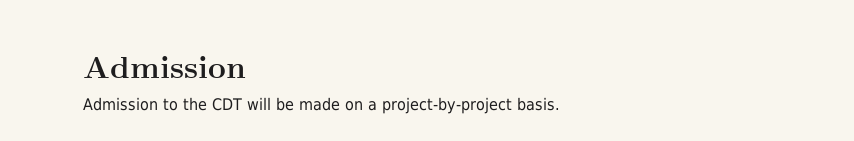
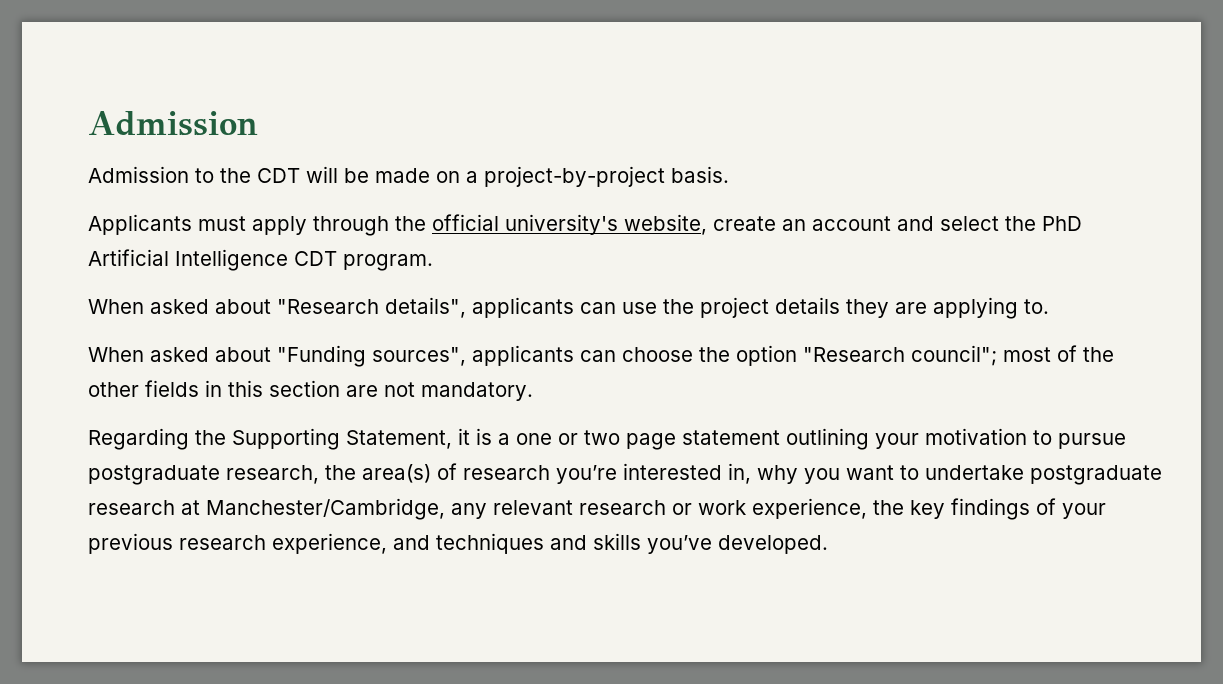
+ Applicants must apply through the official university's website, create an account and select the PhD Artificial Intelligence CDT program.
+ When asked about "Research details", applicants can use the project details they are applying to.
+ When asked about "Funding sources", applicants can choose the option "Research council"; most of the other fields in this section are not mandatory.
+ Regarding the Supporting Statement, it is a one or two page statement outlining your motivation to pursue postgraduate research, the area(s) of research you’re interested in, why you want to undertake postgraduate research at Manchester/Cambridge, any relevant research or work experience, the key findings of your previous research experience, and techniques and skills you’ve developed.

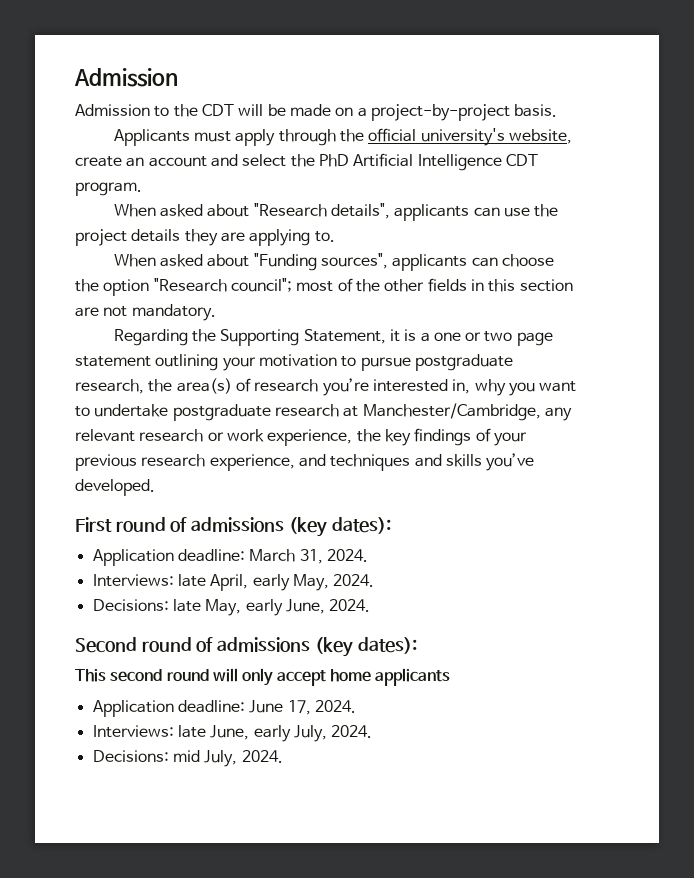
+ First round of admissions (key dates):
+ Application deadline: March 31, 2024.
+ Interviews: late April, early May, 2024.
+ Decisions: late May, early June, 2024.
+ Second round of admissions (key dates):
+ This second round will only accept home applicants
+ Application deadline: June 17, 2024.
+ Interviews: late June, early July, 2024.
+ Decisions: mid July, 2024.

